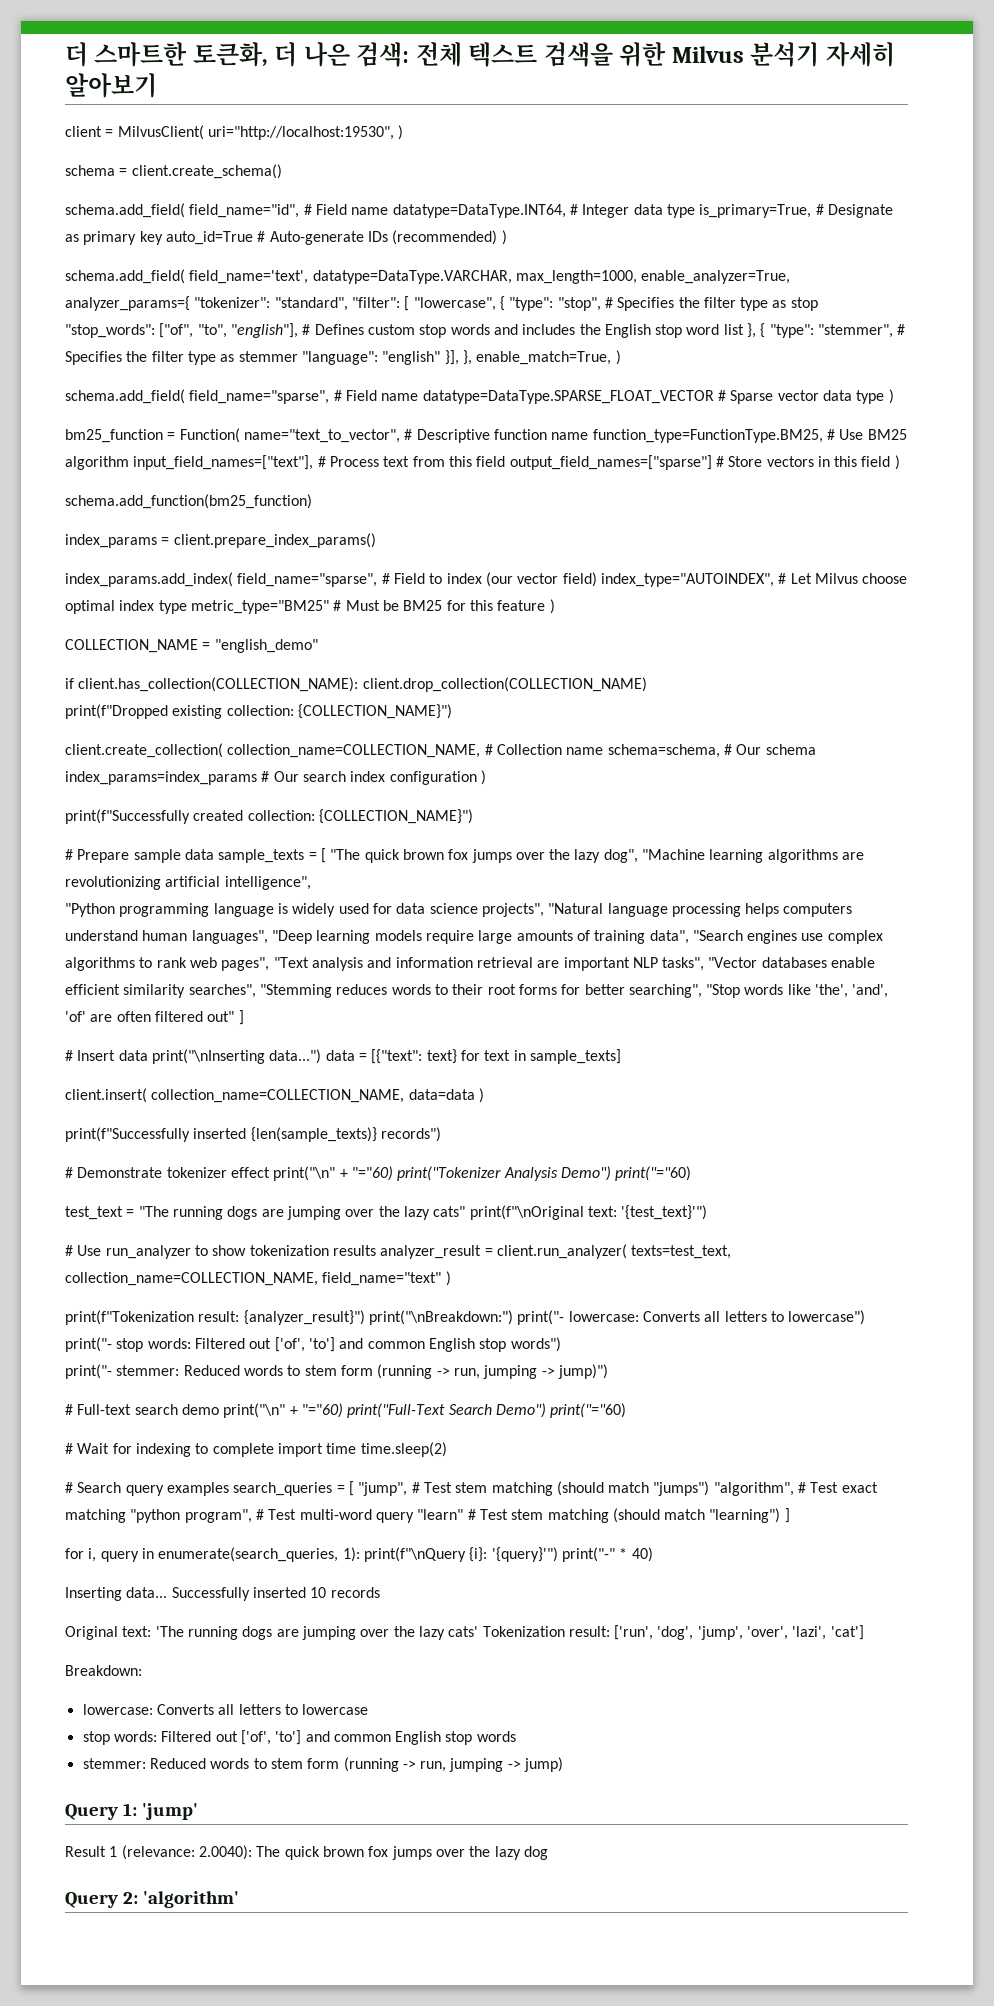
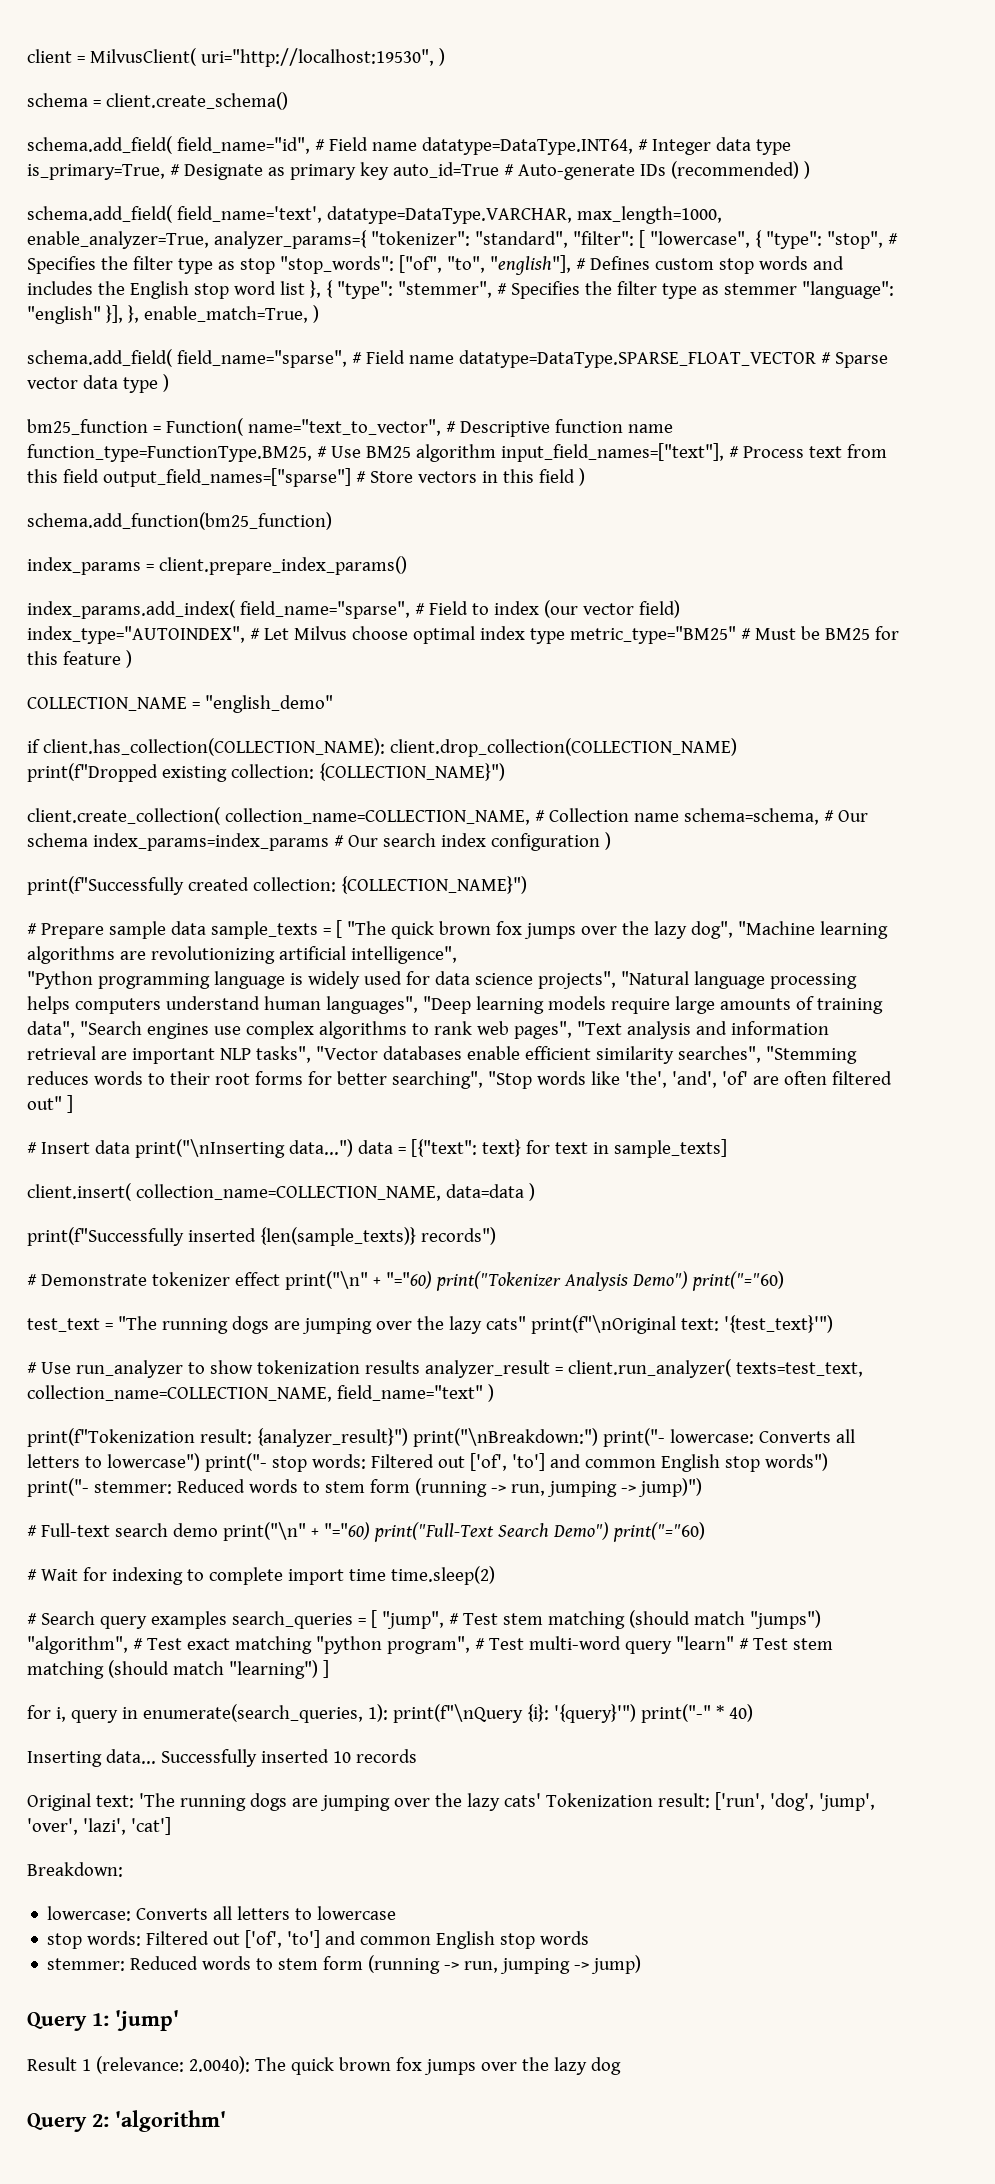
- 더 스마트한 토큰화, 더 나은 검색: 전체 텍스트 검색을 위한 Milvus 분석기 자세히 알아보기

